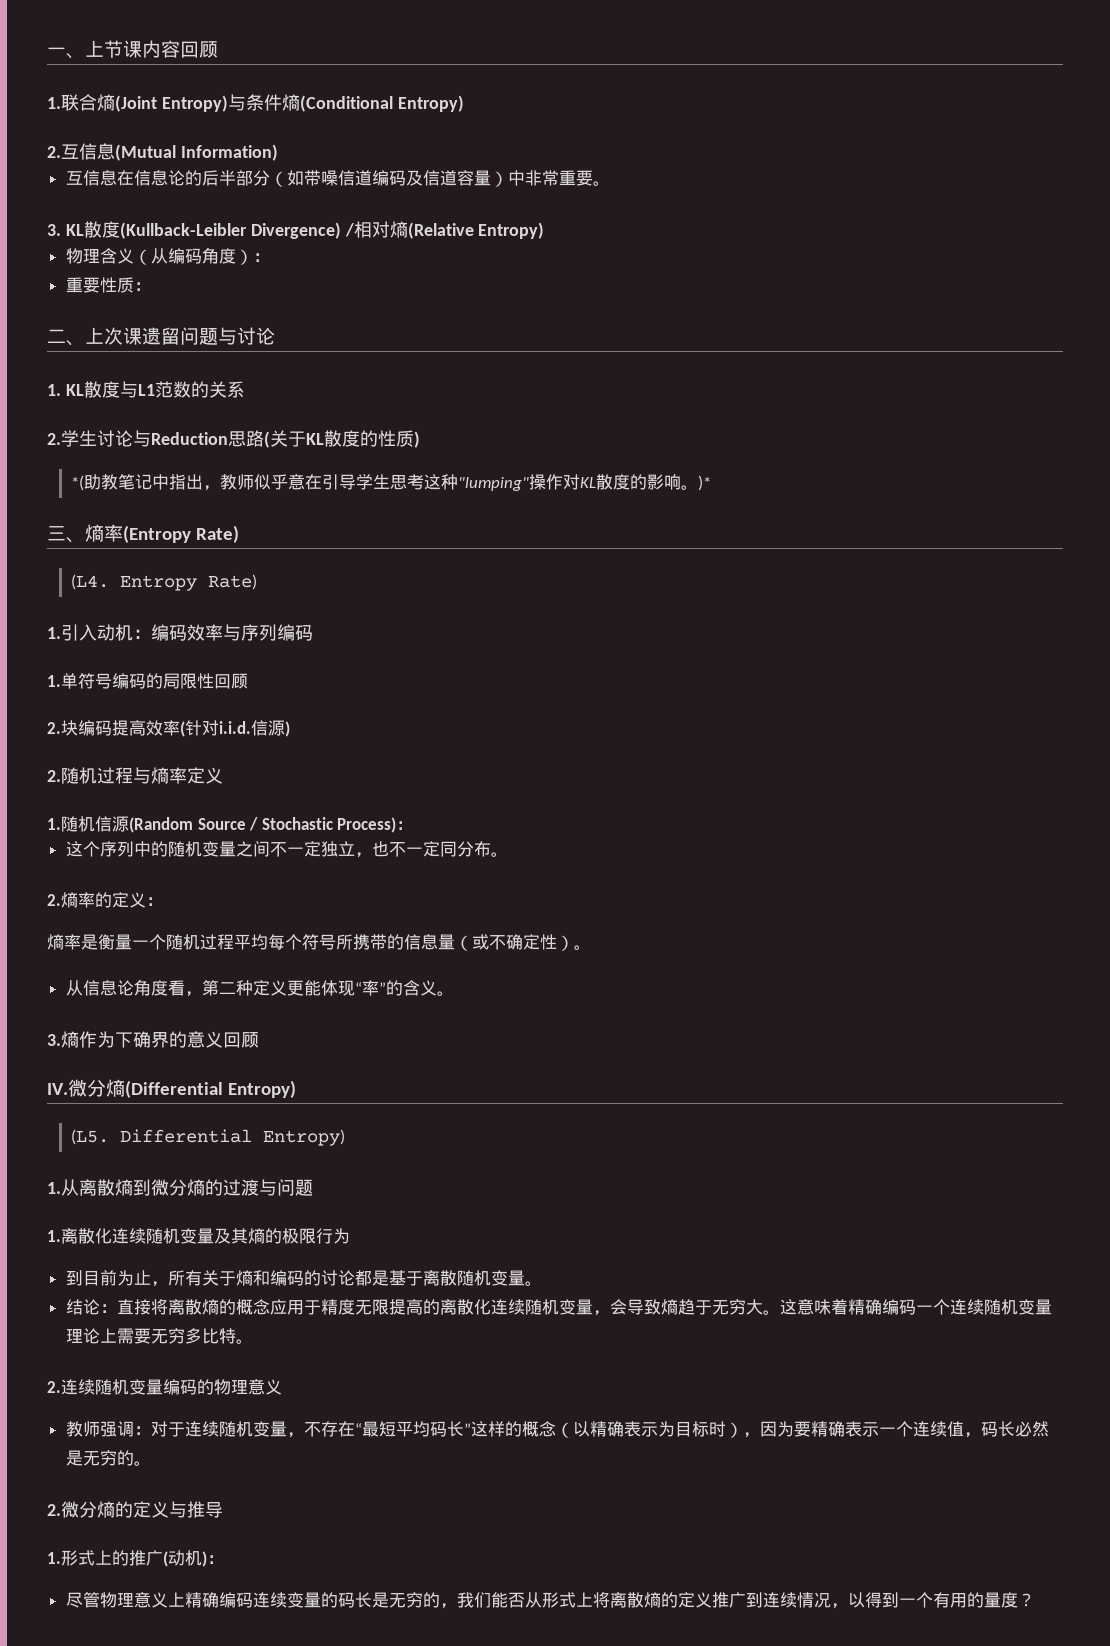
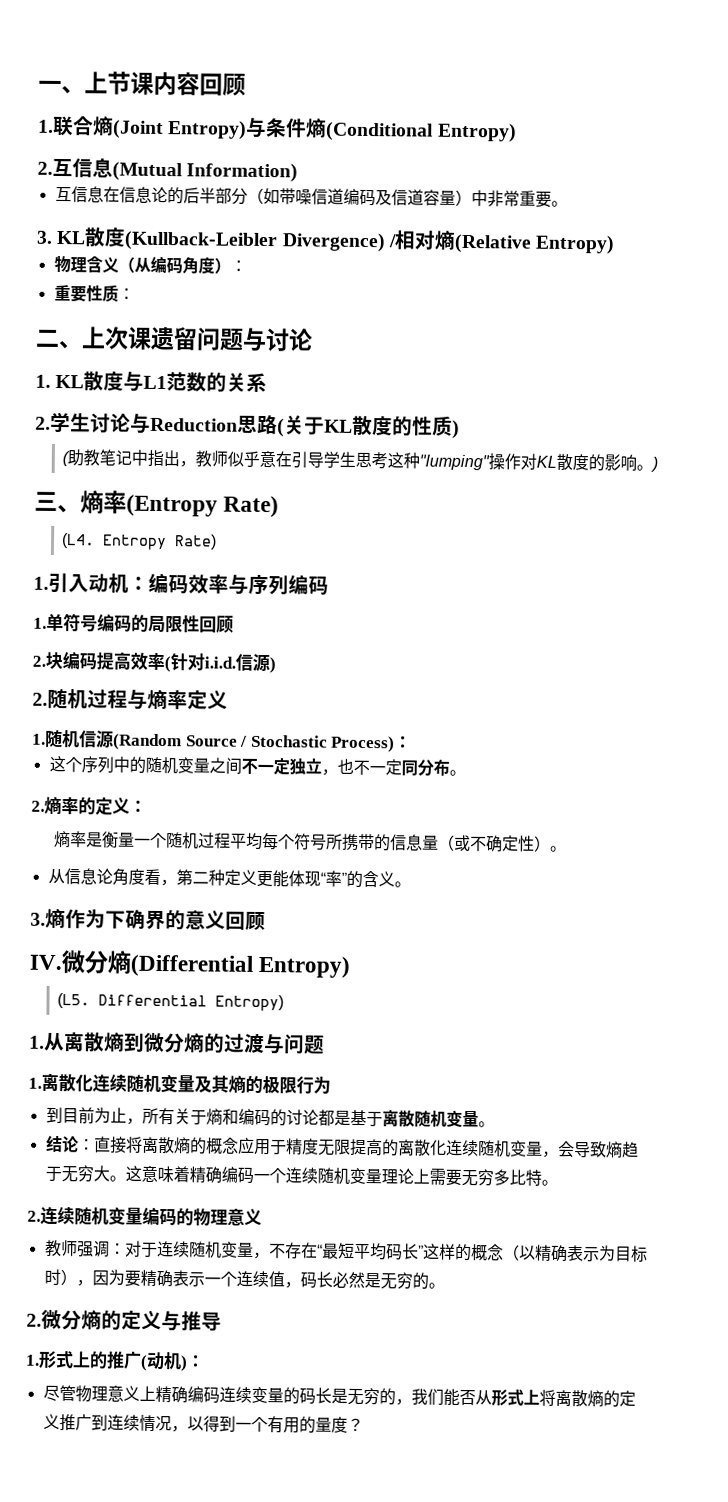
- *(助教笔记中指出，教师似乎意在引导学生思考这种"lumping"操作对KL散度的影响。)*
+ (助教笔记中指出，教师似乎意在引导学生思考这种"lumping"操作对KL散度的影响。)

